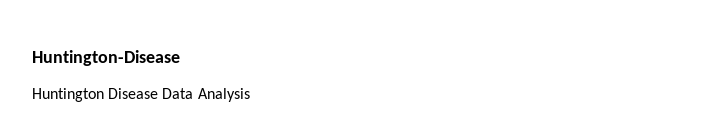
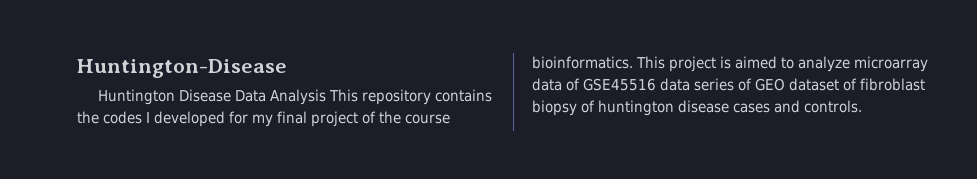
- Huntington Disease Data Analysis
+ Huntington Disease Data Analysis This repository contains the codes I developed for my final project of the course bioinformatics. This project is aimed to analyze microarray data of GSE45516 data series of GEO dataset of fibroblast biopsy of huntington disease cases and controls.

